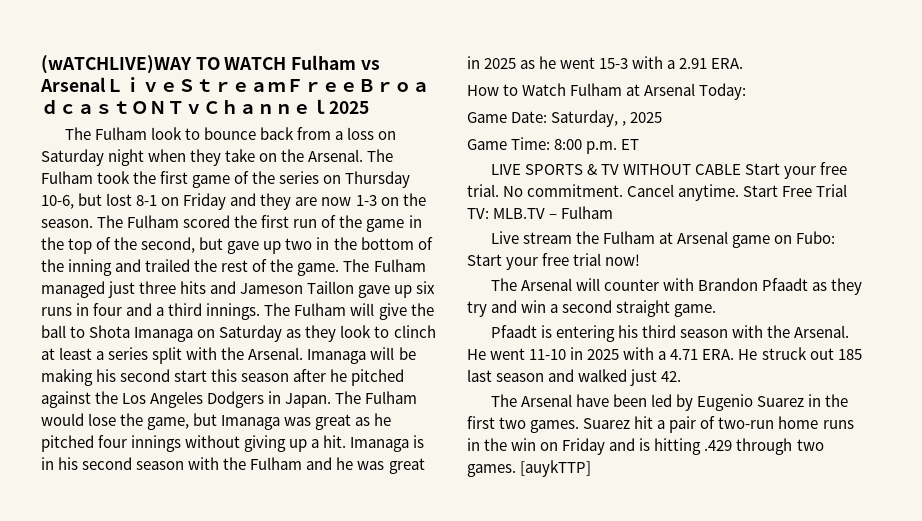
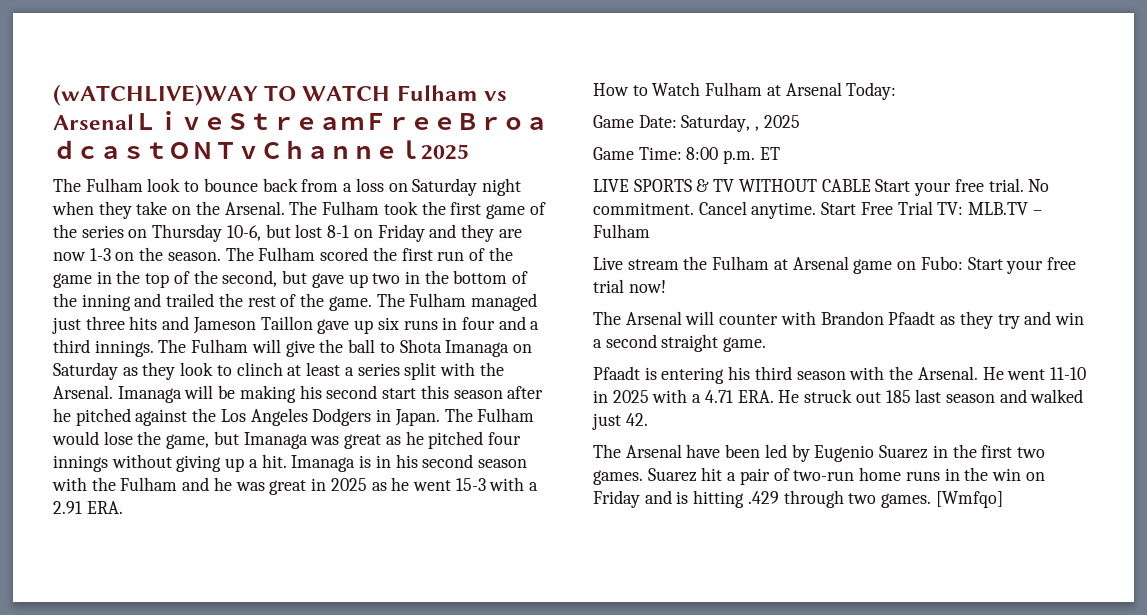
- [auykTTP]
+ [Wmfqo]

